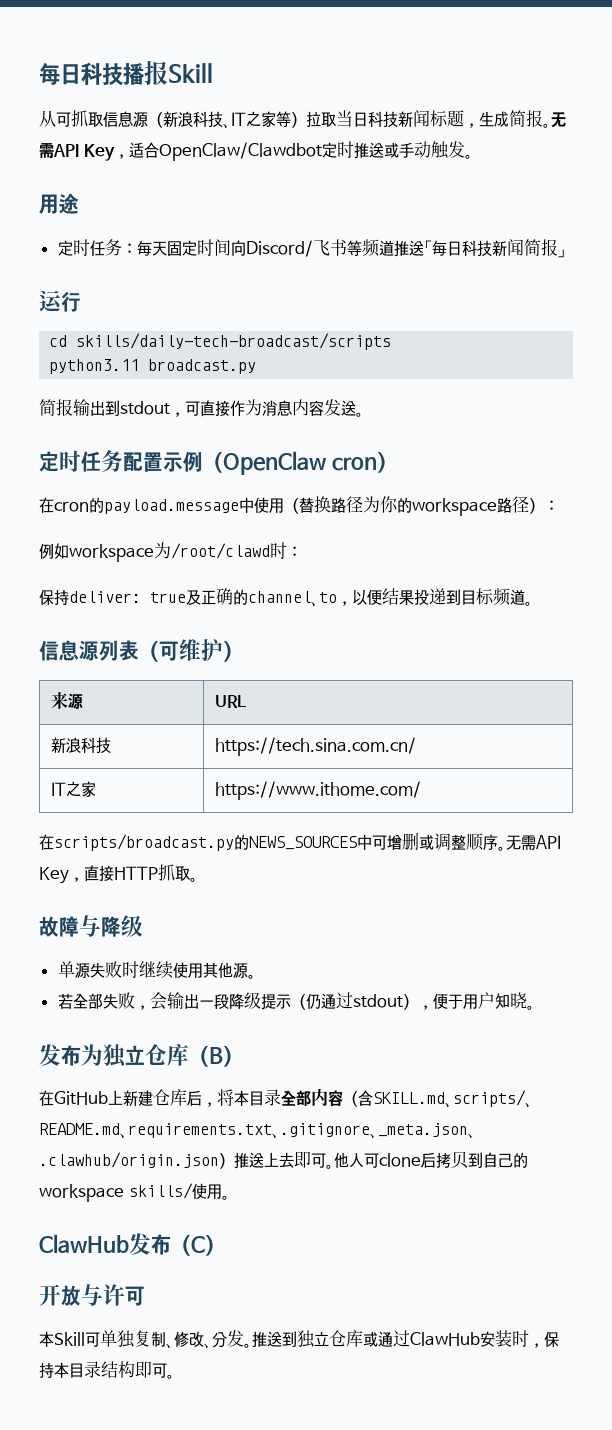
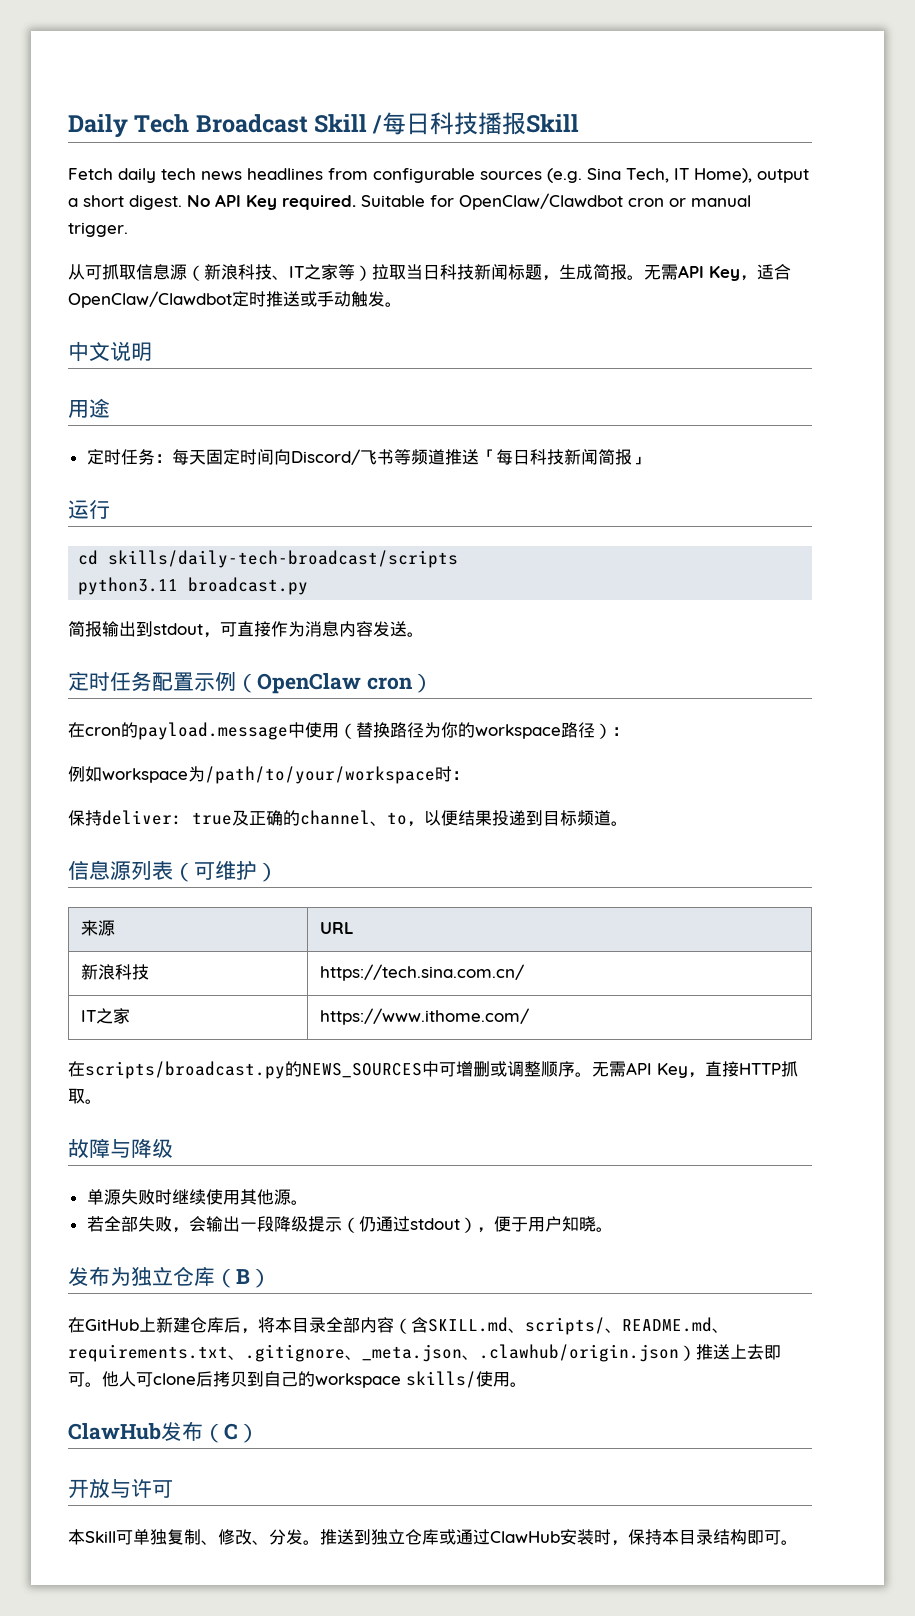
- 每日科技播报Skill
+ Daily Tech Broadcast Skill /每日科技播报Skill
+ Fetch daily tech news headlines from configurable sources (e.g. Sina Tech, IT Home), output a short digest. No API Key required. Suitable for OpenClaw/Clawdbot cron or manual trigger.
+ 中文说明
- 例如workspace为/root/clawd时：
+ 例如workspace为/path/to/your/workspace时：

